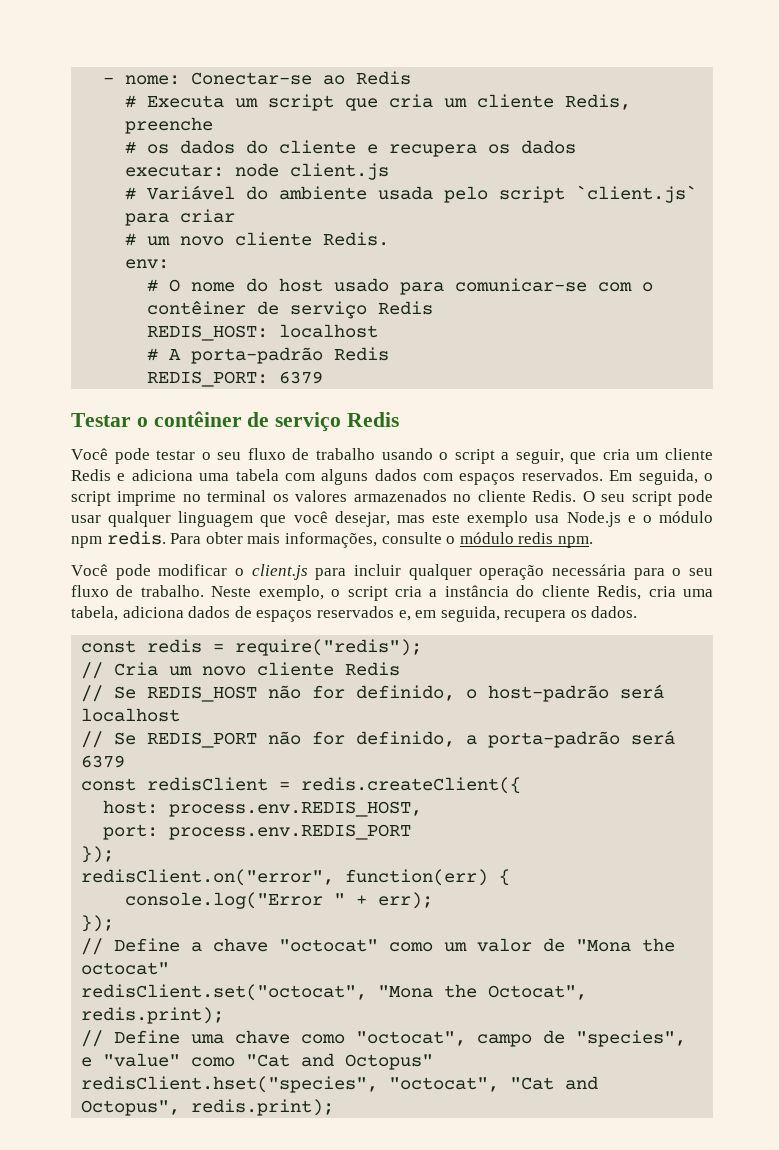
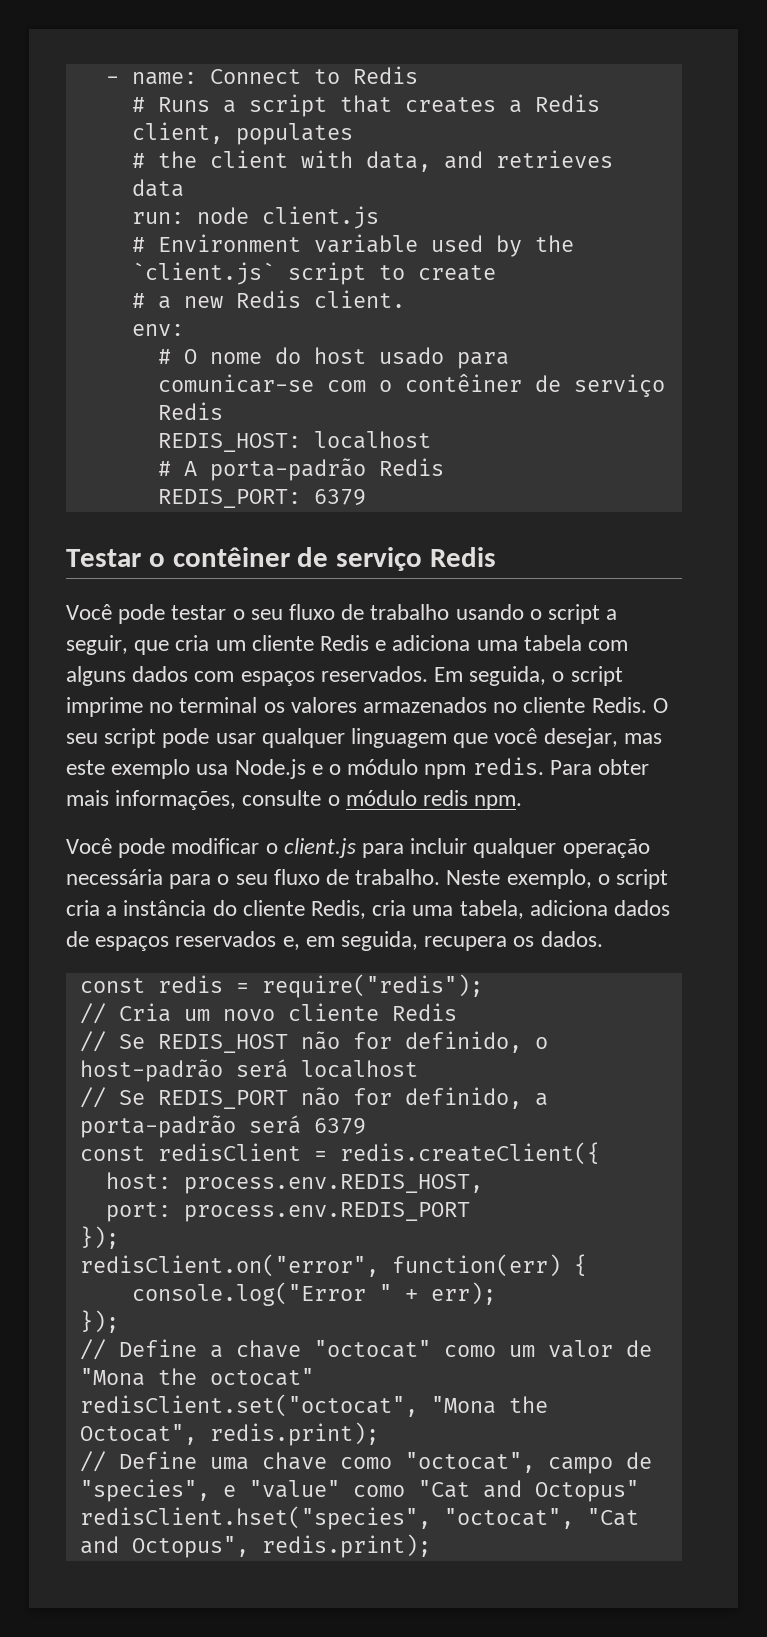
- - nome: Conectar-se ao Redis
+ - name: Connect to Redis
- # Executa um script que cria um cliente Redis, preenche
- # os dados do cliente e recupera os dados
- executar: node client.js
- # Variável do ambiente usada pelo script `client.js` para criar
- # um novo cliente Redis.
+ # Runs a script that creates a Redis client, populates
+ # the client with data, and retrieves data
+ run: node client.js
+ # Environment variable used by the `client.js` script to create
+ # a new Redis client.

